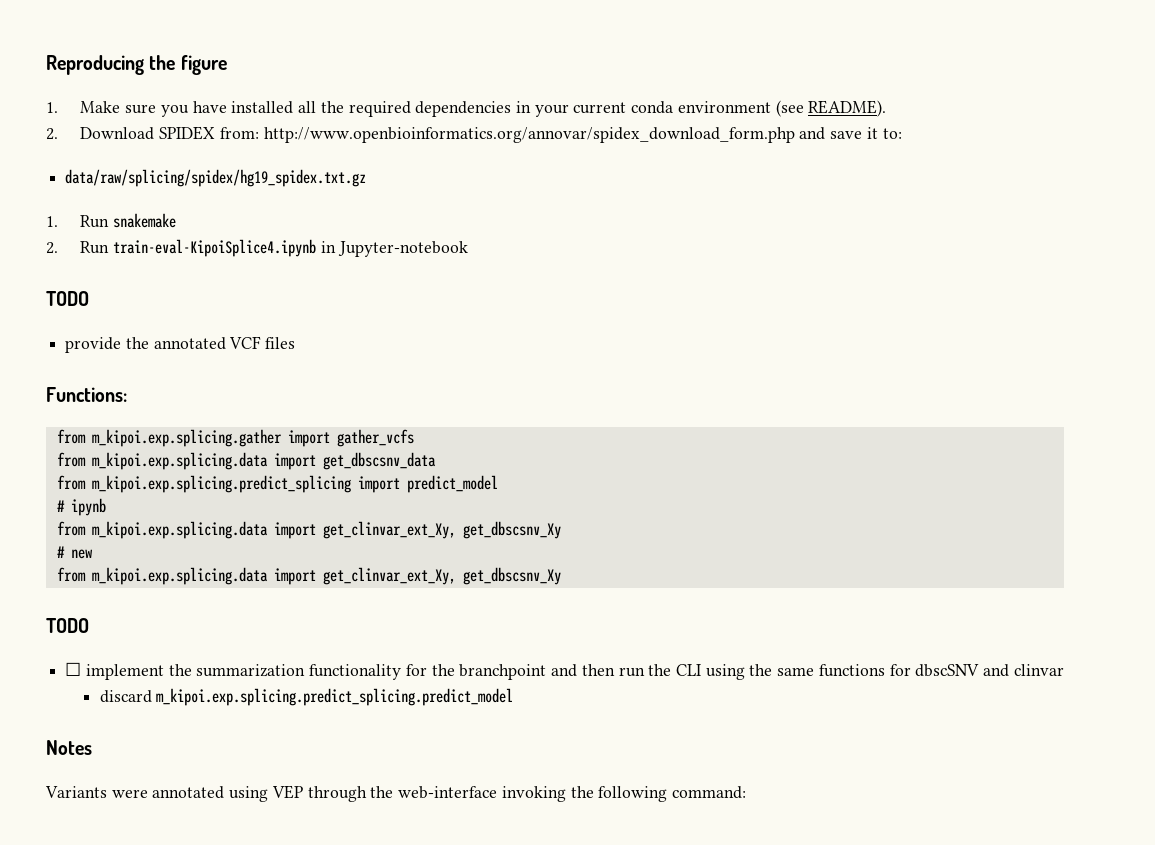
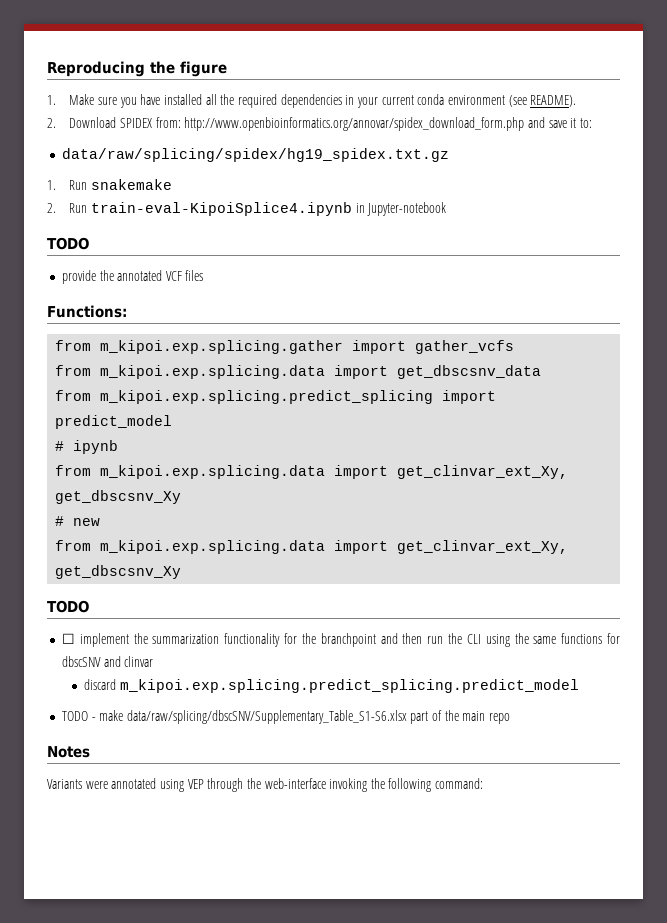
+ TODO - make data/raw/splicing/dbscSNV/Supplementary_Table_S1-S6.xlsx part of the main repo

